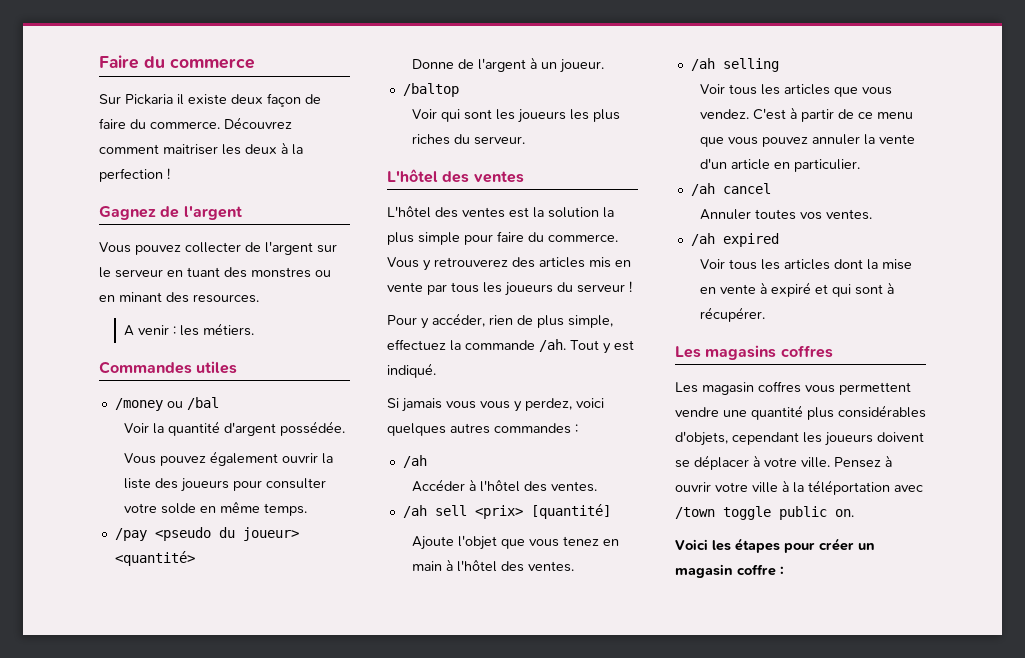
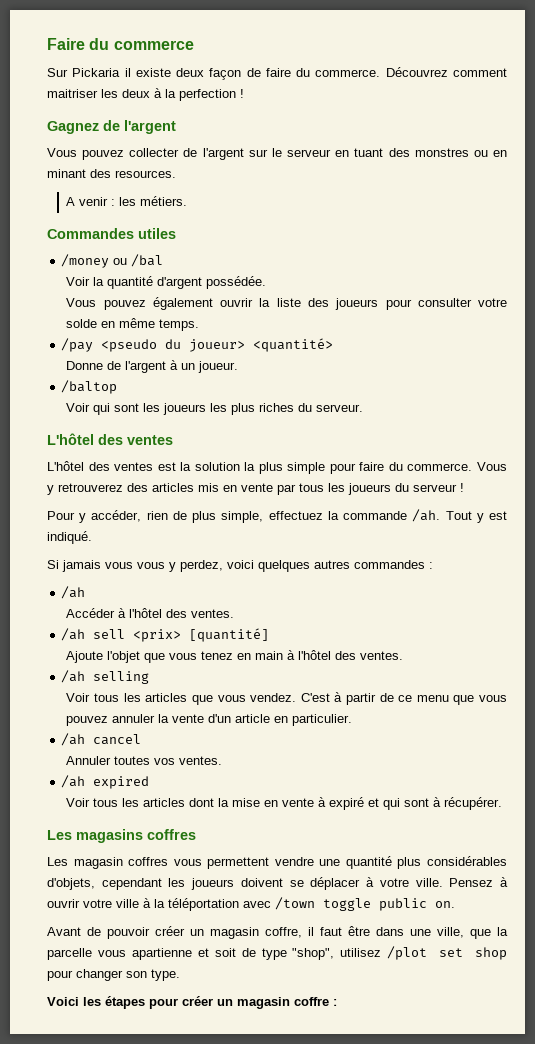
+ Avant de pouvoir créer un magasin coffre, il faut être dans une ville, que la parcelle vous apartienne et soit de type "shop", utilisez /plot set shop pour changer son type.

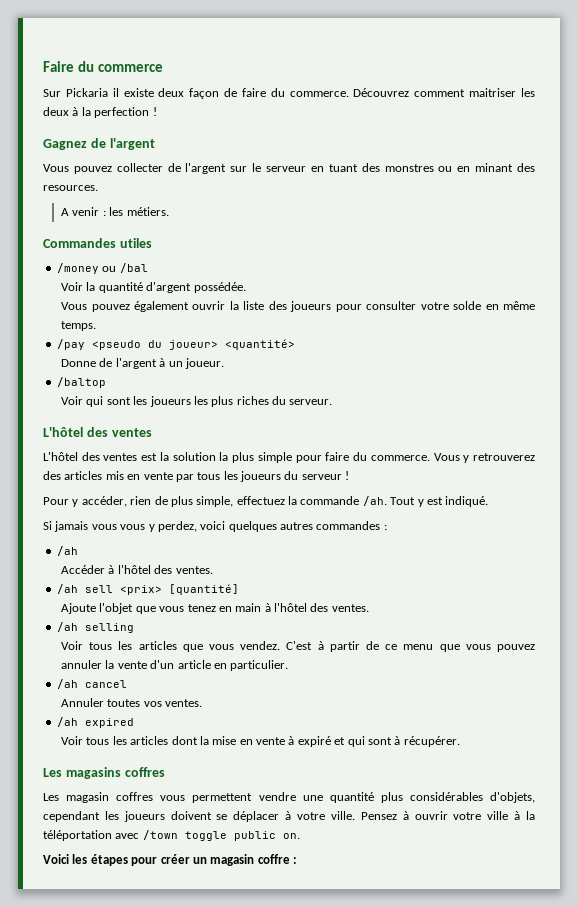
- Avant de pouvoir créer un magasin coffre, il faut être dans une ville, que la parcelle vous apartienne et soit de type "shop", utilisez /plot set shop pour changer son type.

